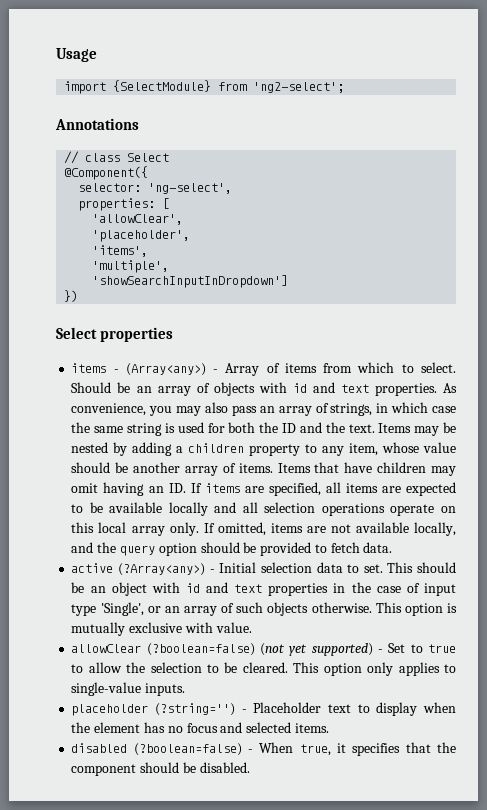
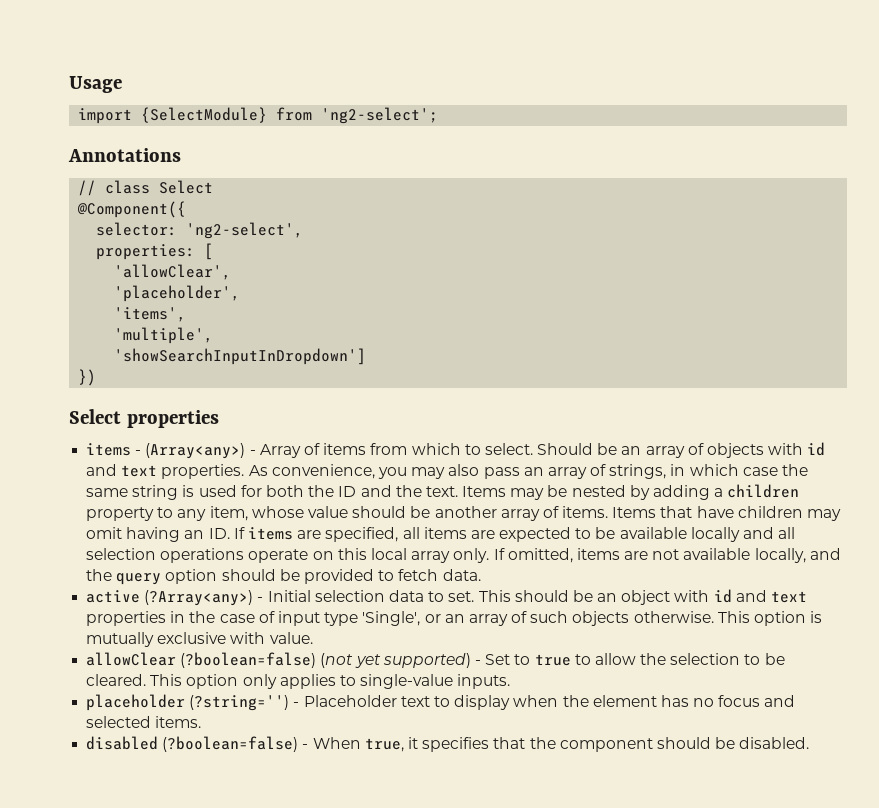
- selector: 'ng-select',
+ selector: 'ng2-select',

